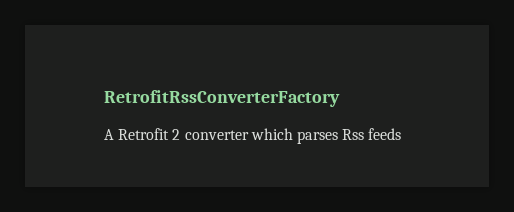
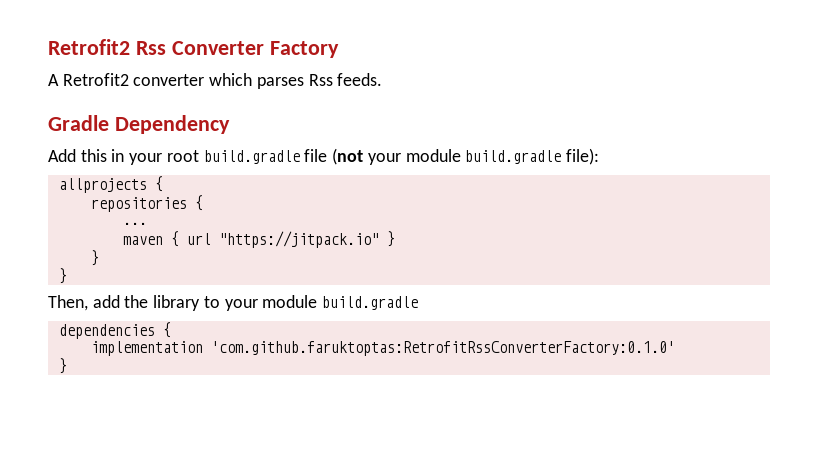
- RetrofitRssConverterFactory
+ Retrofit2 Rss Converter Factory
- A Retrofit 2 converter which parses Rss feeds
+ A Retrofit2 converter which parses Rss feeds.
+ Gradle Dependency
+ Add this in your root build.gradle file (not your module build.gradle file):
+ allprojects {
+ repositories {
+ ...
+ maven { url "https://jitpack.io" }
+ }
+ }
+ Then, add the library to your module build.gradle
+ dependencies {
+ implementation 'com.github.faruktoptas:RetrofitRssConverterFactory:0.1.0'
+ }

